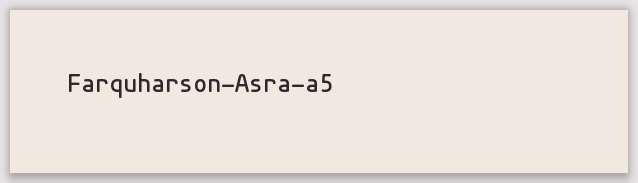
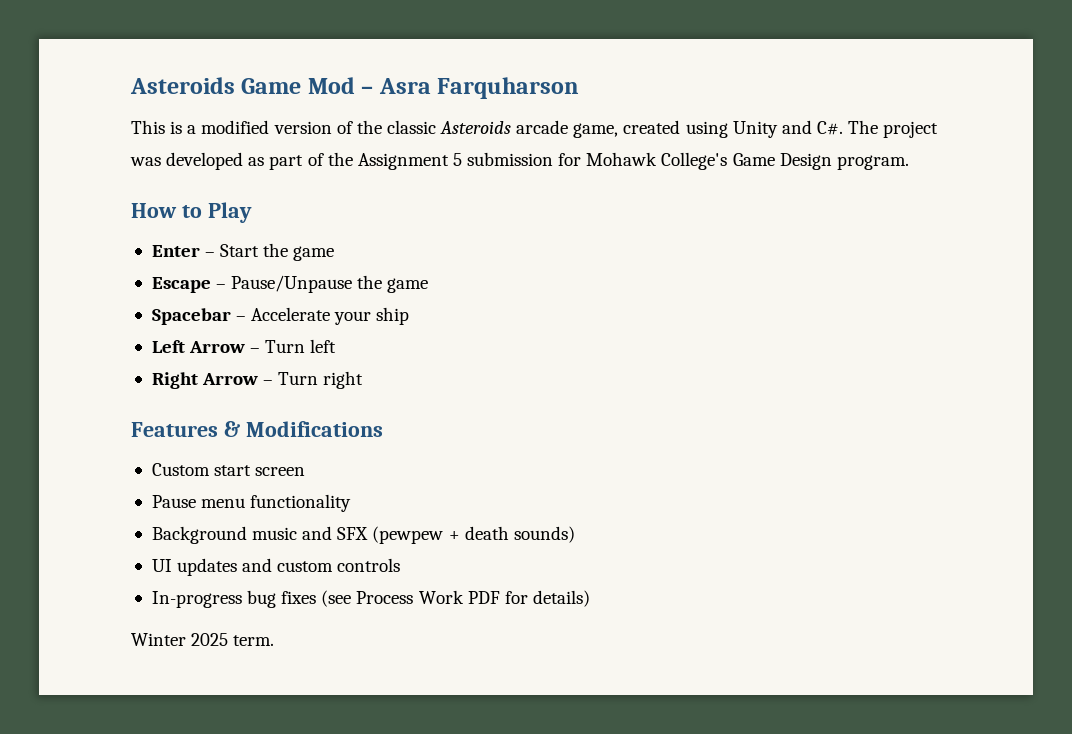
- Farquharson-Asra-a5
+ Asteroids Game Mod – Asra Farquharson
+ This is a modified version of the classic Asteroids arcade game, created using Unity and C#. The project was developed as part of the Assignment 5 submission for Mohawk College's Game Design program.
+ How to Play
+ Enter – Start the game
+ Escape – Pause/Unpause the game
+ Spacebar – Accelerate your ship
+ Left Arrow – Turn left
+ Right Arrow – Turn right
+ Features & Modifications
+ Custom start screen
+ Pause menu functionality
+ Background music and SFX (pewpew + death sounds)
+ UI updates and custom controls
+ In-progress bug fixes (see Process Work PDF for details)
+ Winter 2025 term.

